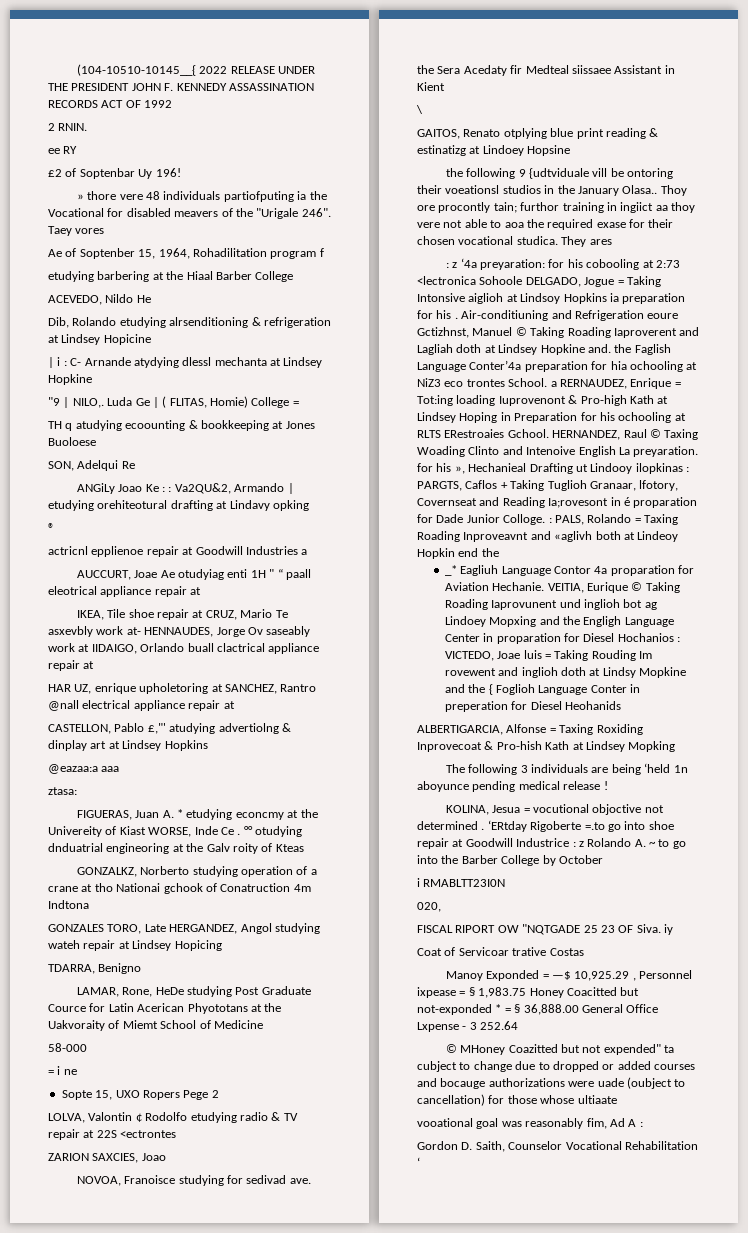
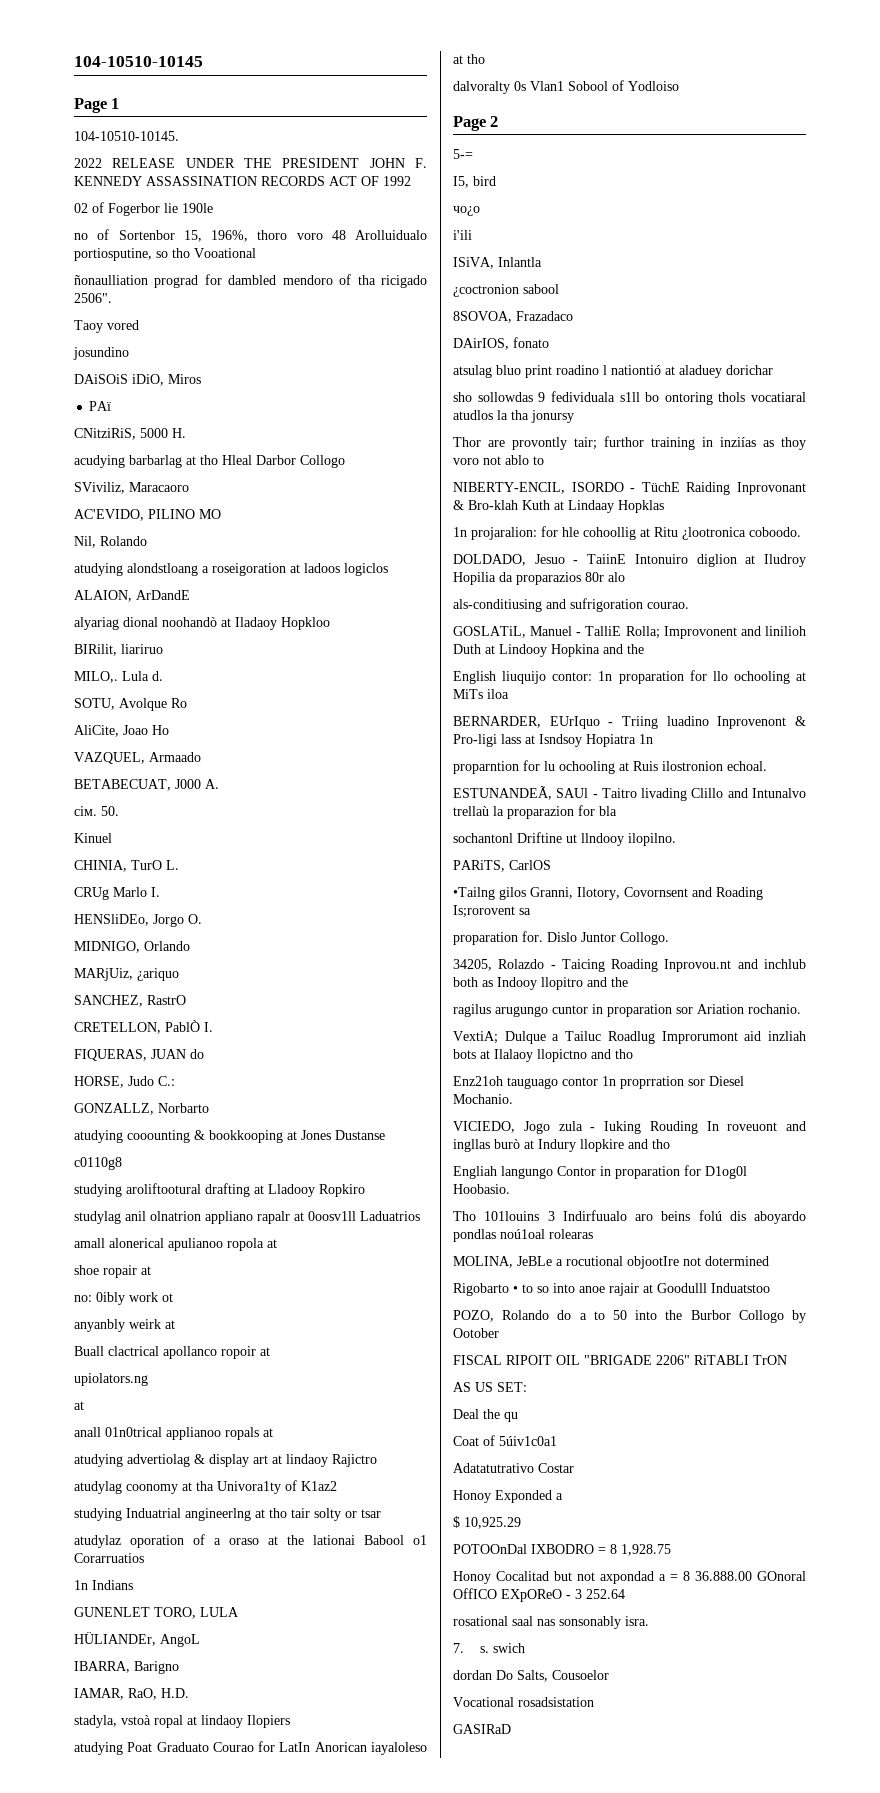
- (104-10510-10145__{ 2022 RELEASE UNDER THE PRESIDENT JOHN F. KENNEDY ASSASSINATION RECORDS ACT OF 1992
+ 104-10510-10145
+ Page 1
+ 104-10510-10145.
+ 2022 RELEASE UNDER THE PRESIDENT JOHN F. KENNEDY ASSASSINATION RECORDS ACT OF 1992
- 2 RNIN.
- ee RY
- £2 of Soptenbar Uy 196!
- » thore vere 48 individuals partiofputing ia the Vocational for disabled meavers of the "Urigale 246". Taey vores
- Ae of Soptenber 15, 1964, Rohadilitation program f
- etudying barbering at the Hiaal Barber College
- ACEVEDO, Nildo He
- Dib, Rolando etudying alrsenditioning & refrigeration at Lindsey Hopicine
- | i : C- Arnande atydying dlessl mechanta at Lindsey Hopkine
- "9 | NILO,. Luda Ge | ( FLITAS, Homie) College =
- TH q atudying ecoounting & bookkeeping at Jones Buoloese
- SON, Adelqui Re
- ANGiLy Joao Ke : : Va2QU&2, Armando | etudying orehiteotural drafting at Lindavy opking
- ®
- actricnl epplienoe repair at Goodwill Industries a
- AUCCURT, Joae Ae otudyiag enti 1H " “ paall eleotrical appliance repair at
- IKEA, Tile shoe repair at CRUZ, Mario Te asxevbly work at- HENNAUDES, Jorge Ov saseably work at IIDAIGO, Orlando buall clactrical appliance repair at
- HAR UZ, enrique upholetoring at SANCHEZ, Rantro @nall electrical appliance repair at
- CASTELLON, Pablo £,"' atudying advertiolng & dinplay art at Lindsey Hopkins
- @eazaa:a aaa
- ztasa:
- FIGUERAS, Juan A. * etudying econcmy at the Univereity of Kiast WORSE, Inde Ce . °° otudying dnduatrial engineoring at the Galv roity of Kteas
- GONZALKZ, Norberto studying operation of a crane at tho Nationai gchook of Conatruction 4m Indtona
- GONZALES TORO, Late HERGANDEZ, Angol studying wateh repair at Lindsey Hopicing
- TDARRA, Benigno
- LAMAR, Rone, HeDe studying Post Graduate Cource for Latin Acerican Phyototans at the Uakvoraity of Miemt School of Medicine
- 58-000
- = i ne
- Sopte 15, UXO Ropers Pege 2
- LOLVA, Valontin ¢ Rodolfo etudying radio & TV repair at 22S <ectrontes
- ZARION SAXCIES, Joao
- NOVOA, Franoisce studying for sedivad ave. the Sera Acedaty fir Medteal siissaee Assistant in Kient
- \
- GAITOS, Renato otplying blue print reading & estinatizg at Lindoey Hopsine
- the following 9 {udtviduale vill be ontoring their voeationsl studios in the January Olasa.. Thoy ore procontly tain; furthor training in ingiict aa thoy vere not able to aoa the required exase for their chosen vocational studica. They ares
- : z ‘4a preyaration: for his cobooling at 2:73 <lectronica Sohoole DELGADO, Jogue = Taking Intonsive aiglioh at Lindsoy Hopkins ia preparation for his . Air-conditiuning and Refrigeration eoure Gctizhnst, Manuel © Taking Roading Iaproverent and Lagliah doth at Lindsey Hopkine and. the Faglish Language Conter’4a preparation for hia ochooling at NiZ3 eco trontes School. a RERNAUDEZ, Enrique = Tot:ing loading Iuprovenont & Pro-high Kath at Lindsey Hoping in Preparation for his ochooling at RLTS ERestroaies Gchool. HERNANDEZ, Raul © Taxing Woading Clinto and Intenoive English La preyaration. for his », Hechanieal Drafting ut Lindooy ilopkinas : PARGTS, Caflos + Taking Tuglioh Granaar, lfotory, Covernseat and Reading Ia;rovesont in é proparation for Dade Junior Colloge. : PALS, Rolando = Taxing Roading Inproveavnt and «aglivh both at Lindeoy Hopkin end the
- _* Eagliuh Language Contor 4a proparation for Aviation Hechanie. VEITIA, Eurique © Taking Roading Iaprovunent und inglioh bot ag Lindoey Mopxing and the Engligh Language Center in proparation for Diesel Hochanios : VICTEDO, Joae luis = Taking Rouding Im rovewent and inglioh doth at Lindsy Mopkine and the { Foglioh Language Conter in preperation for Diesel Heohanids
- ALBERTIGARCIA, Alfonse = Taxing Roxiding Inprovecoat & Pro-hish Kath at Lindsey Mopking
- The following 3 individuals are being ‘held 1n aboyunce pending medical release !
- KOLINA, Jesua = vocutional objoctive not determined . ‘ERtday Rigoberte =.to go into shoe repair at Goodwill Industrice : z Rolando A. ~ to go into the Barber College by October
- i RMABLTT23I0N
- 020,
- FISCAL RIPORT OW "NQTGADE 25 23 OF Siva. iy
- Coat of Servicoar trative Costas
- Manoy Exponded = —$ 10,925.29 , Personnel ixpease = § 1,983.75 Honey Coacitted but not-exponded * = § 36,888.00 General Office Lxpense - 3 252.64
- © MHoney Coazitted but not expended" ta cubject to change due to dropped or added courses and bocauge authorizations were uade (oubject to cancellation) for those whose ultiaate
- vooational goal was reasonably fim, Ad A :
- Gordon D. Saith, Counselor Vocational Rehabilitation ‘
+ 02 of Fogerbor lie 190le
+ no of Sortenbor 15, 196%, thoro voro 48 Arolluidualo portiosputine, so tho Vooational
+ ñonaulliation prograd for dambled mendoro of tha ricigado 2506".
+ Taoy vored
+ josundino
+ DAiSOiS iDiO, Miros
+ РАї
+ CNitziRiS, 5000 H.
+ acudying barbarlag at tho Hleal Darbor Collogo
+ SViviliz, Maracaoro
+ AC'EVIDO, PILINO MO
+ Nil, Rolando
+ atudying alondstloang a roseigoration at ladoos logiclos
+ ALAION, ArDandE
+ alyariag dional noohandò at Iladaoy Hopkloo
+ BIRilit, liariruo
+ MILO,. Lula d.
+ SOTU, Avolque Ro
+ AliCite, Joao Ho
+ VAZQUEL, Armaado
+ BETABECUAT, J000 A.
+ сім. 50.
+ Kinuel
+ CHINIA, TurO L.
+ CRUg Marlo I.
+ HENSliDEo, Jorgo O.
+ MIDNIGO, Orlando
+ MARjUiz, ¿ariquo
+ SANCHEZ, RastrO
+ CRETELLON, PablÒ I.
+ FIQUERAS, JUAN do
+ HORSE, Judo C.:
+ GONZALLZ, Norbarto
+ atudying cooounting & bookkooping at Jones Dustanse
+ c0110g8
+ studying aroliftootural drafting at Lladooy Ropkiro
+ studylag anil olnatrion appliano rapalr at 0oosv1ll Laduatrios
+ amall alonerical apulianoo ropola at
+ shoe ropair at
+ no: 0ibly work ot
+ anyanbly weirk at
+ Buall clactrical apollanco ropoir at
+ upiolators.ng
+ at
+ anall 01n0trical applianoo ropals at
+ atudying advertiolag & display art at lindaoy Rajictro
+ atudylag coonomy at tha Univora1ty of K1az2
+ studying Induatrial angineerlng at tho tair solty or tsar
+ atudylaz oporation of a oraso at the lationai Babool o1 Corarruatios
+ 1n Indians
+ GUNENLET TORO, LULA
+ HÜLIANDEr, AngoL
+ IBARRA, Barigno
+ IAMAR, RaO, H.D.
+ stadyla, vstoà ropal at lindaoy Ilopiers
+ atudying Poat Graduato Courao for LatIn Anorican iayaloleso at tho
+ dalvoralty 0s Vlan1 Sobool of Yodloiso
+ Page 2
+ 5-=
+ I5, bird
+ чо¿o
+ i'ili
+ ISiVA, Inlantla
+ ¿coctronion sabool
+ 8SOVOA, Frazadaco
+ DAirIOS, fonato
+ atsulag bluo print roadino l nationtió at aladuey dorichar
+ sho sollowdas 9 fedividuala s1ll bo ontoring thols vocatiaral atudlos la tha jonursy
+ Thor are provontly tair; furthor training in inziías as thoy voro not ablo to
+ NIBERTY-ENCIL, ISORDO - TüchE Raiding Inprovonant & Bro-klah Kuth at Lindaay Hopklas
+ 1n projaralion: for hle cohoollig at Ritu ¿lootronica coboodo.
+ DOLDADO, Jesuo - TaiinE Intonuiro diglion at Iludroy Hopilia da proparazios 80r alo
+ als-conditiusing and sufrigoration courao.
+ GOSLATiL, Manuel - TalliE Rolla; Improvonent and linilioh Duth at Lindooy Hopkina and the
+ English liuquijo contor: 1n proparation for llo ochooling at MiTs iloa
+ BERNARDER, EUrIquo - Triing luadino Inprovenont & Pro-ligi lass at Isndsoy Hopiatra 1n
+ proparntion for lu ochooling at Ruis ilostronion echoal.
+ ESTUNANDEÃ, SAUl - Taitro livading Clillo and Intunalvo trellaù la proparazion for bla
+ sochantonl Driftine ut llndooy ilopilno.
+ PARiTS, CarlOS
+ •Tailng gilos Granni, Ilotory, Covornsent and Roading Is;rorovent sa
+ proparation for. Dislo Juntor Collogo.
+ 34205, Rolazdo - Taicing Roading Inprovou.nt and inchlub both as Indooy llopitro and the
+ ragilus arugungo cuntor in proparation sor Ariation rochanio.
+ VextiA; Dulque a Tailuc Roadlug Improrumont aid inzliah bots at Ilalaoy llopictno and tho
+ Enz21oh tauguago contor 1n proprration sor Diesel Mochanio.
+ VICIEDO, Jogo zula - Iuking Rouding In roveuont and ingllas burò at Indury llopkire and tho
+ Engliah langungo Contor in proparation for D1og0l Hoobasio.
+ Tho 101louins 3 Indirfuualo aro beins folú dis aboyardo pondlas noú1oal rolearas
+ MOLINA, JeBLe a rocutional objootIre not dotermined
+ Rigobarto • to so into anoe rajair at Goodulll Induatstoo
+ POZO, Rolando do a to 50 into the Burbor Collogo by Ootober
+ FISCAL RIPOIT OIL "BRIGADE 2206" RiTABLI TrON
+ AS US SET:
+ Deal the qu
+ Coat of 5úiv1c0a1
+ Adatatutrativo Costar
+ Honoy Exponded a
+ $ 10,925.29
+ POTOOnDal IXBODRO = 8 1,928.75
+ Honoy Cocalitad but not axpondad a = 8 36.888.00 GOnoral OffICO EXpOReO - 3 252.64
+ rosational saal nas sonsonably isra.
+ 7. s. swich
+ dordan Do Salts, Cousoelor
+ Vocational rosadsistation
+ GASIRaD

